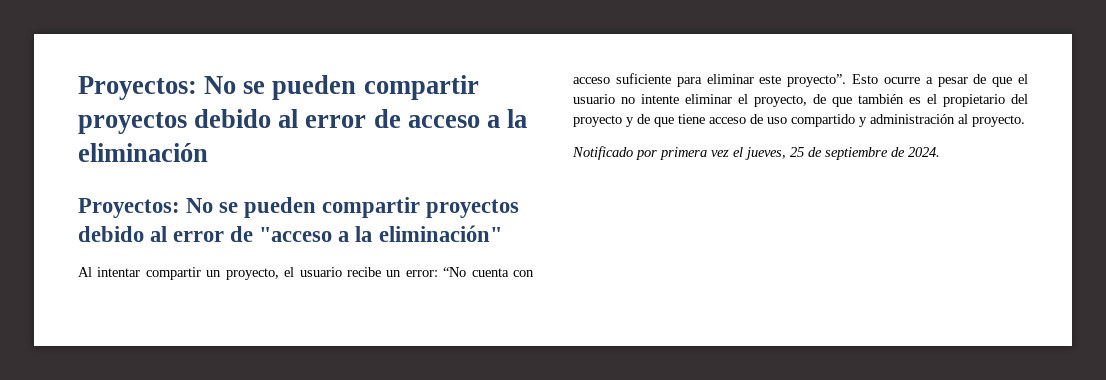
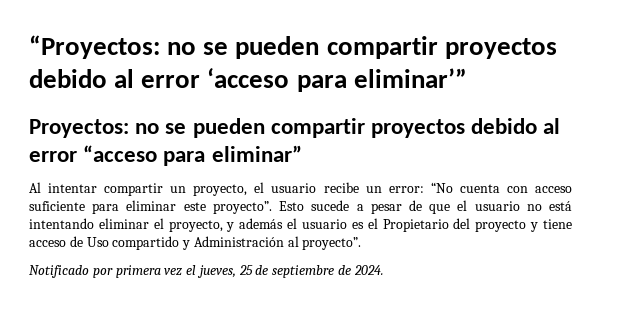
- Proyectos: No se pueden compartir proyectos debido al error de acceso a la eliminación
- Proyectos: No se pueden compartir proyectos debido al error de "acceso a la eliminación"
+ “Proyectos: no se pueden compartir proyectos debido al error ‘acceso para eliminar’”
+ Proyectos: no se pueden compartir proyectos debido al error “acceso para eliminar”
- Esto ocurre a pesar de que el usuario no intente eliminar el proyecto, de que también es el propietario del proyecto y de que tiene acceso de uso compartido y administración al proyecto.
+ Esto sucede a pesar de que el usuario no está intentando eliminar el proyecto, y además el usuario es el Propietario del proyecto y tiene acceso de Uso compartido y Administración al proyecto”.

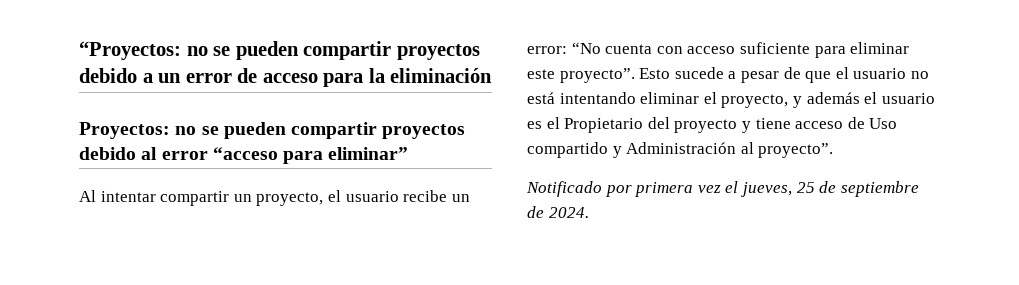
- “Proyectos: no se pueden compartir proyectos debido al error ‘acceso para eliminar’”
+ “Proyectos: no se pueden compartir proyectos debido a un error de acceso para la eliminación

